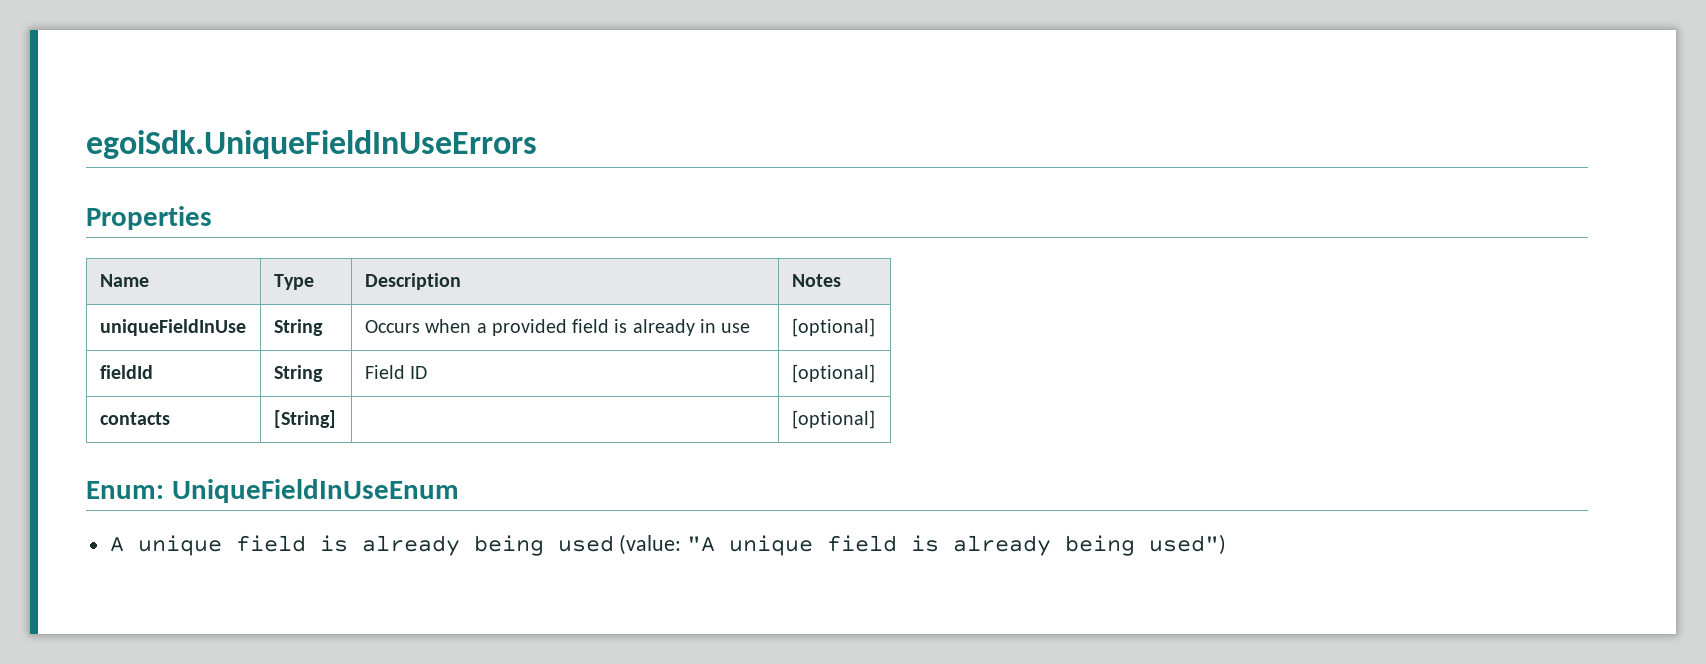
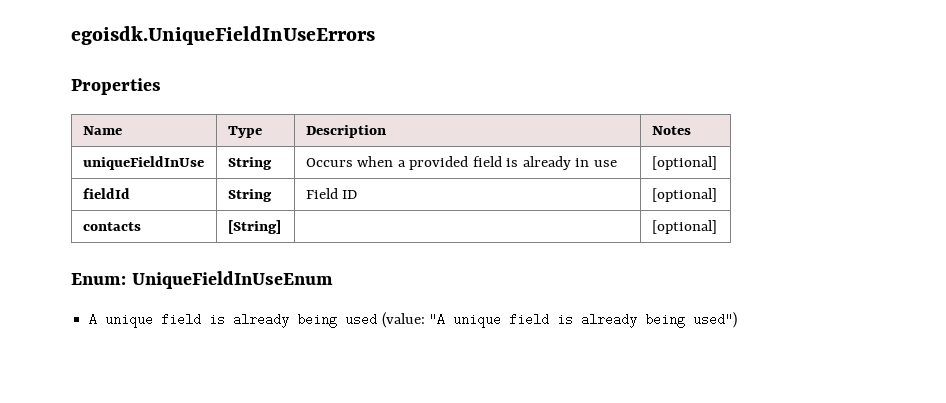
- egoiSdk.UniqueFieldInUseErrors
+ egoisdk.UniqueFieldInUseErrors

